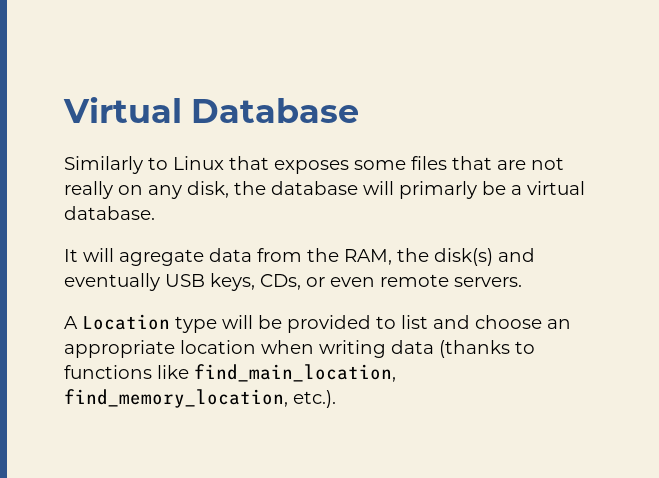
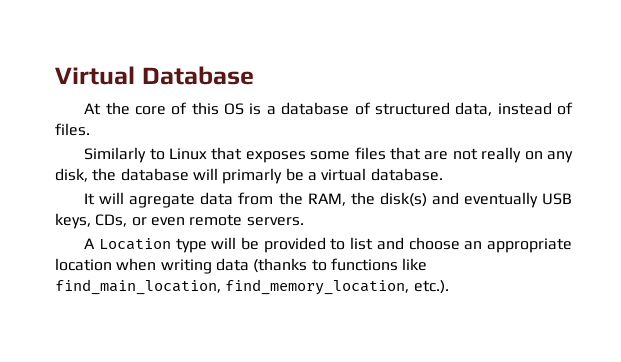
+ At the core of this OS is a database of structured data, instead of files.

